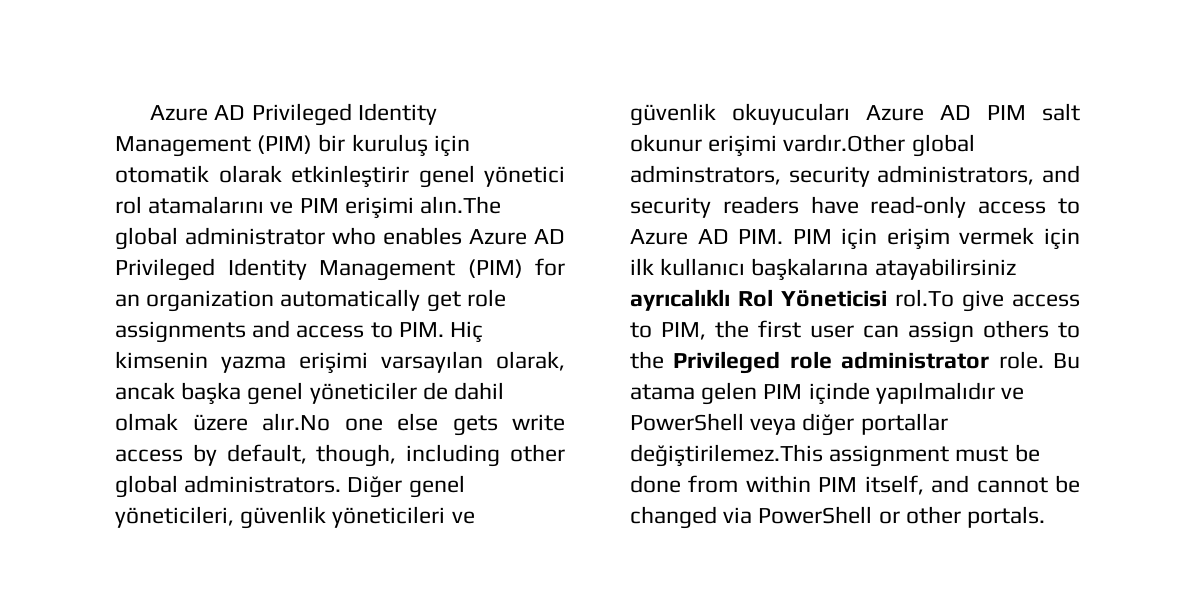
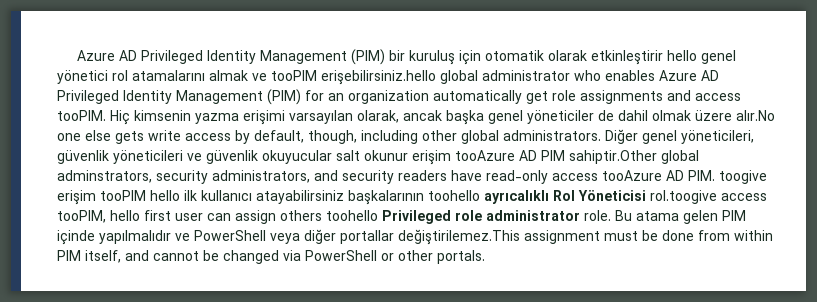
- Azure AD Privileged Identity Management (PIM) bir kuruluş için otomatik olarak etkinleştirir genel yönetici rol atamalarını ve PIM erişimi alın.The global administrator who enables Azure AD Privileged Identity Management (PIM) for an organization automatically get role assignments and access to PIM. Hiç kimsenin yazma erişimi varsayılan olarak, ancak başka genel yöneticiler de dahil olmak üzere alır.No one else gets write access by default, though, including other global administrators.
+ Azure AD Privileged Identity Management (PIM) bir kuruluş için otomatik olarak etkinleştirir hello genel yönetici rol atamalarını almak ve tooPIM erişebilirsiniz.hello global administrator who enables Azure AD Privileged Identity Management (PIM) for an organization automatically get role assignments and access tooPIM. Hiç kimsenin yazma erişimi varsayılan olarak, ancak başka genel yöneticiler de dahil olmak üzere alır.No one else gets write access by default, though, including other global administrators.
- Diğer genel yöneticileri, güvenlik yöneticileri ve güvenlik okuyucuları Azure AD PIM salt okunur erişimi vardır.Other global adminstrators, security administrators, and security readers have read-only access to Azure AD PIM. PIM için erişim vermek için ilk kullanıcı başkalarına atayabilirsiniz ayrıcalıklı Rol Yöneticisi rol.To give access to PIM, the first user can assign others to the Privileged role administrator role.
+ Diğer genel yöneticileri, güvenlik yöneticileri ve güvenlik okuyucular salt okunur erişim tooAzure AD PIM sahiptir.Other global adminstrators, security administrators, and security readers have read-only access tooAzure AD PIM. toogive erişim tooPIM hello ilk kullanıcı atayabilirsiniz başkalarının toohello ayrıcalıklı Rol Yöneticisi rol.toogive access tooPIM, hello first user can assign others toohello Privileged role administrator role.

